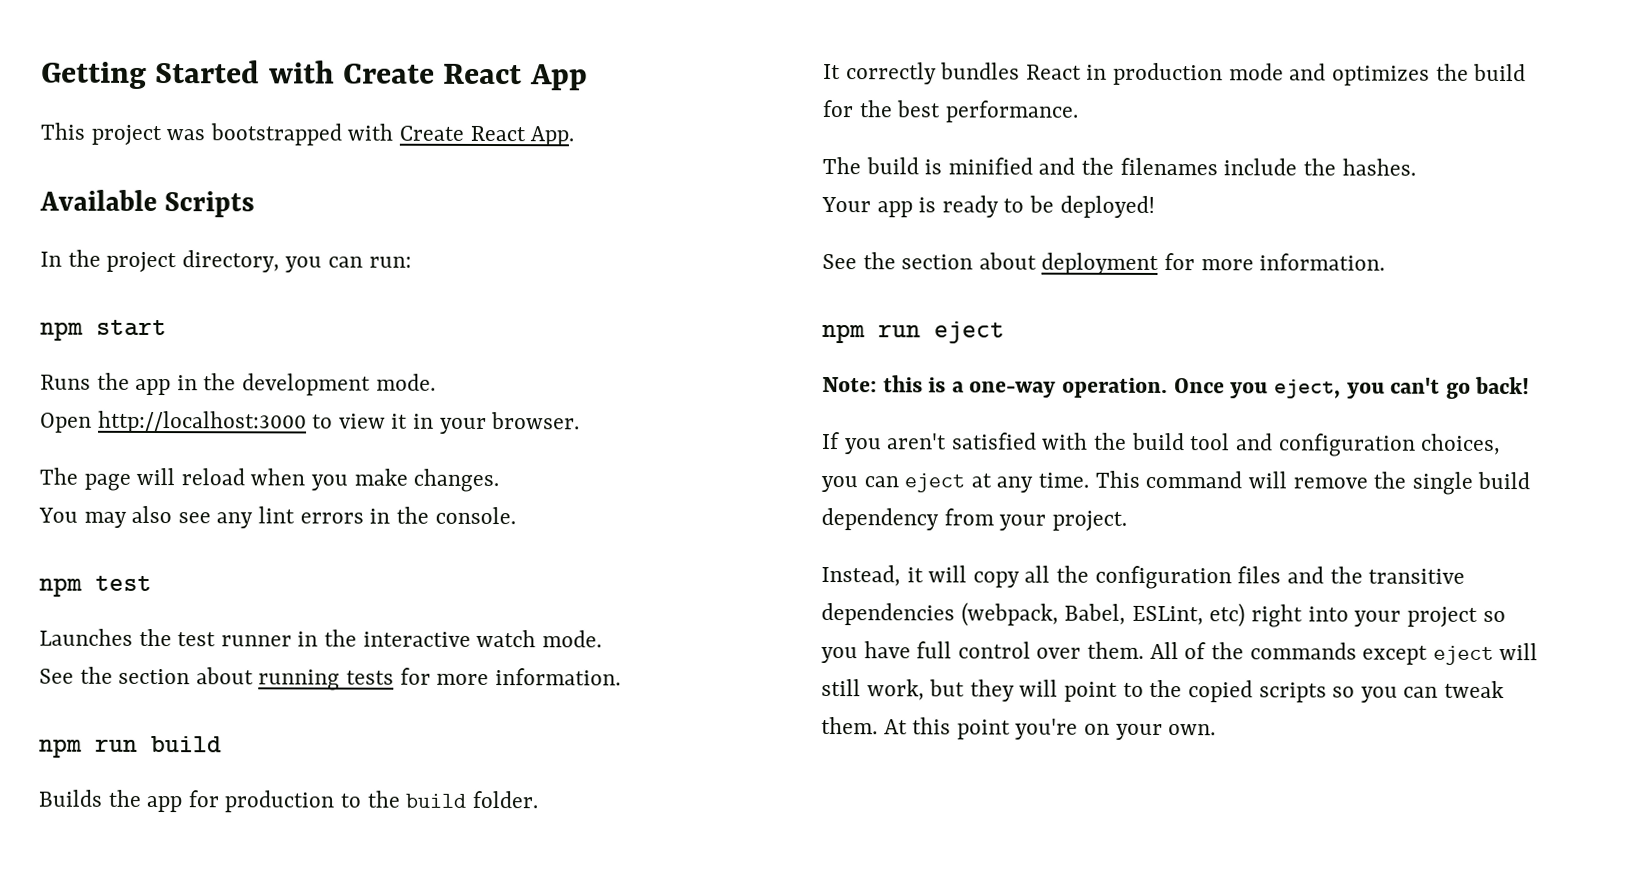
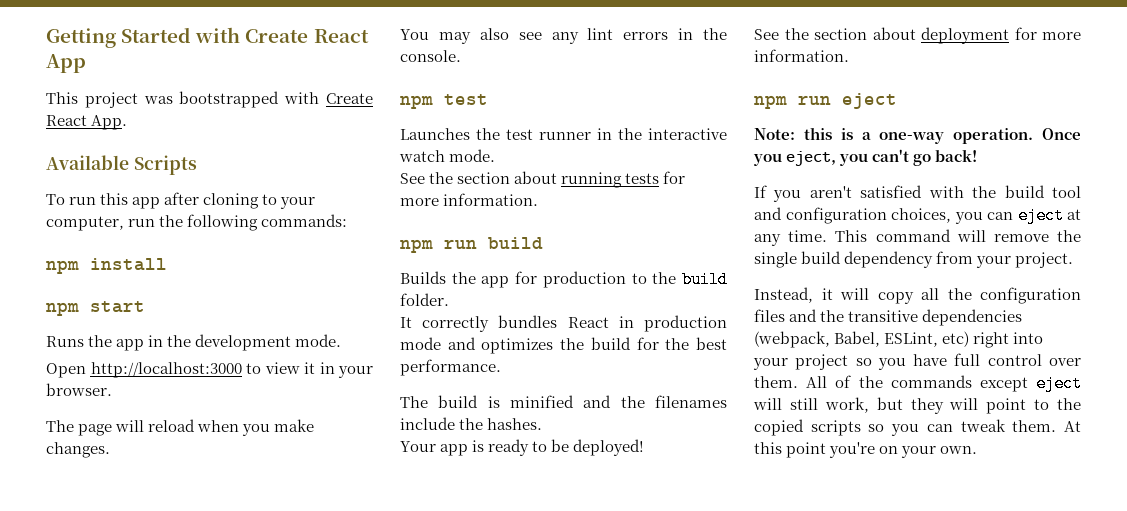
- In the project directory, you can run:
+ To run this app after cloning to your computer, run the following commands:
+ npm install

